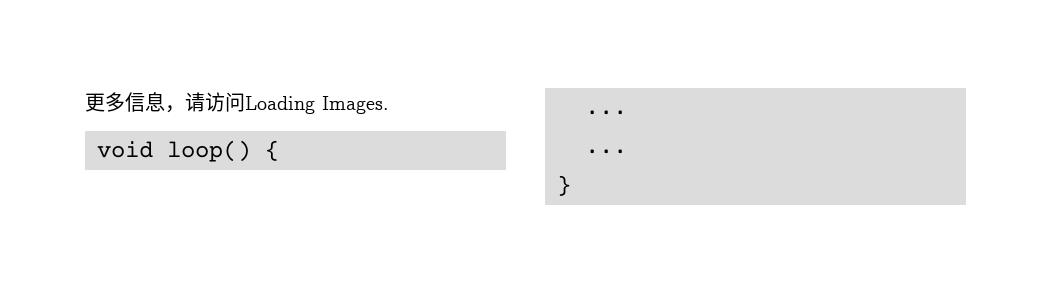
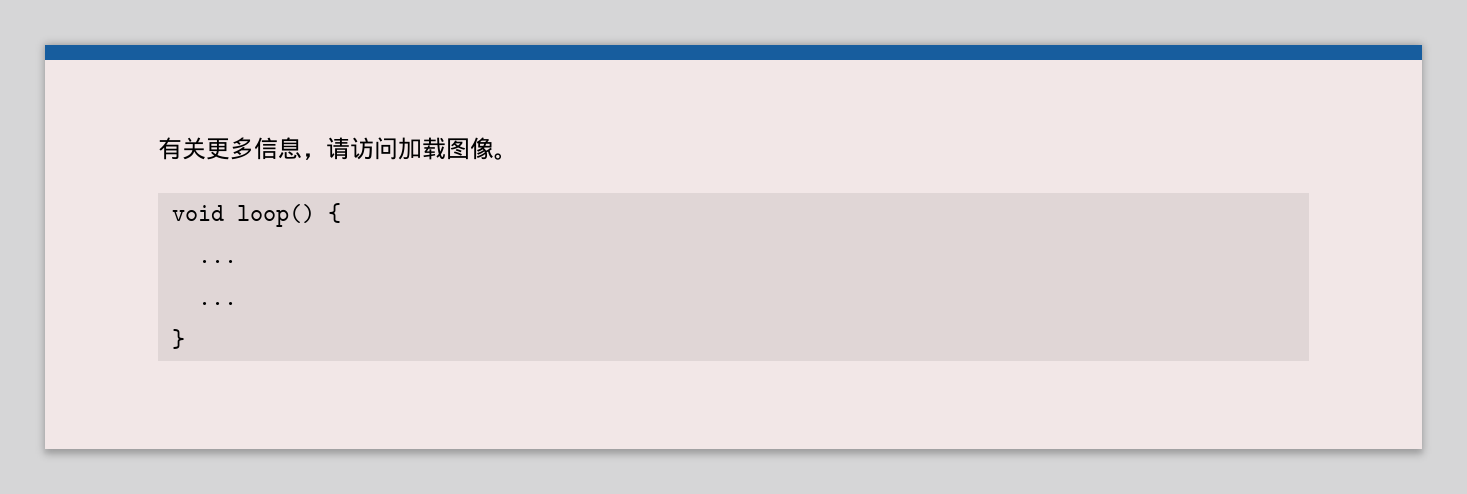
- 更多信息，请访问Loading Images.
+ 有关更多信息，请访问加载图像。

